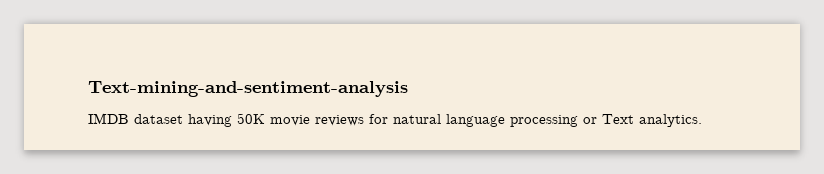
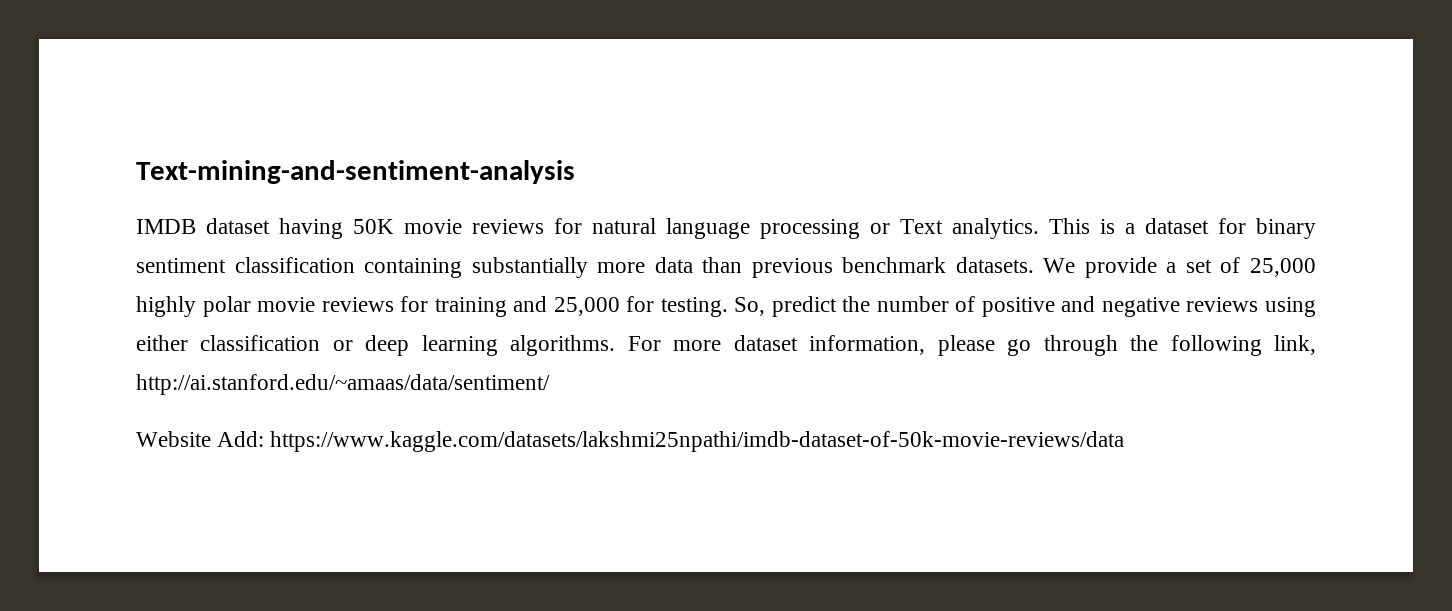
+ This is a dataset for binary sentiment classification containing substantially more data than previous benchmark datasets. We provide a set of 25,000 highly polar movie reviews for training and 25,000 for testing. So, predict the number of positive and negative reviews using either classification or deep learning algorithms. For more dataset information, please go through the following link, http://ai.stanford.edu/~amaas/data/sentiment/
+ Website Add: https://www.kaggle.com/datasets/lakshmi25npathi/imdb-dataset-of-50k-movie-reviews/data

